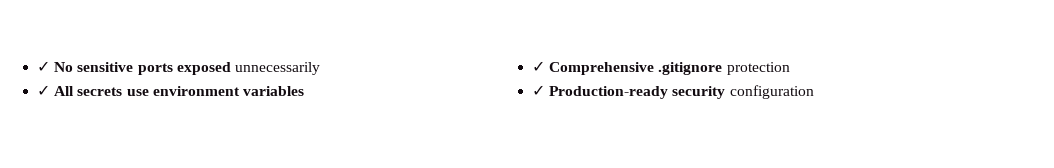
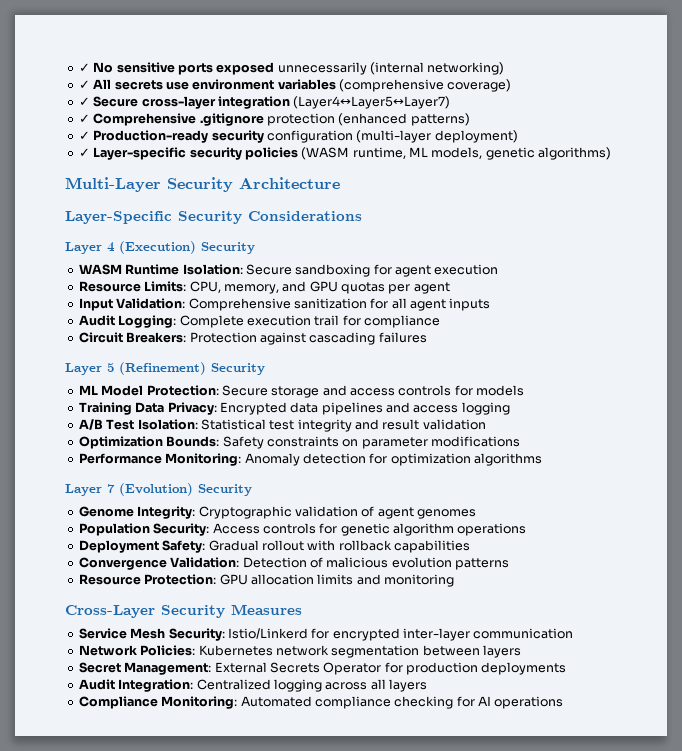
- ✓ No sensitive ports exposed unnecessarily
+ ✓ No sensitive ports exposed unnecessarily (internal networking)
- ✓ All secrets use environment variables
+ ✓ All secrets use environment variables (comprehensive coverage)
+ ✓ Secure cross-layer integration (Layer4↔Layer5↔Layer7)
- ✓ Comprehensive .gitignore protection
+ ✓ Comprehensive .gitignore protection (enhanced patterns)
- ✓ Production-ready security configuration
+ ✓ Production-ready security configuration (multi-layer deployment)
+ ✓ Layer-specific security policies (WASM runtime, ML models, genetic algorithms)
+ Multi-Layer Security Architecture
+ Layer-Specific Security Considerations
+ Layer 4 (Execution) Security
+ WASM Runtime Isolation: Secure sandboxing for agent execution
+ Resource Limits: CPU, memory, and GPU quotas per agent
+ Input Validation: Comprehensive sanitization for all agent inputs
+ Audit Logging: Complete execution trail for compliance
+ Circuit Breakers: Protection against cascading failures
+ Layer 5 (Refinement) Security
+ ML Model Protection: Secure storage and access controls for models
+ Training Data Privacy: Encrypted data pipelines and access logging
+ A/B Test Isolation: Statistical test integrity and result validation
+ Optimization Bounds: Safety constraints on parameter modifications
+ Performance Monitoring: Anomaly detection for optimization algorithms
+ Layer 7 (Evolution) Security
+ Genome Integrity: Cryptographic validation of agent genomes
+ Population Security: Access controls for genetic algorithm operations
+ Deployment Safety: Gradual rollout with rollback capabilities
+ Convergence Validation: Detection of malicious evolution patterns
+ Resource Protection: GPU allocation limits and monitoring
+ Cross-Layer Security Measures
+ Service Mesh Security: Istio/Linkerd for encrypted inter-layer communication
+ Network Policies: Kubernetes network segmentation between layers
+ Secret Management: External Secrets Operator for production deployments
+ Audit Integration: Centralized logging across all layers
+ Compliance Monitoring: Automated compliance checking for AI operations

